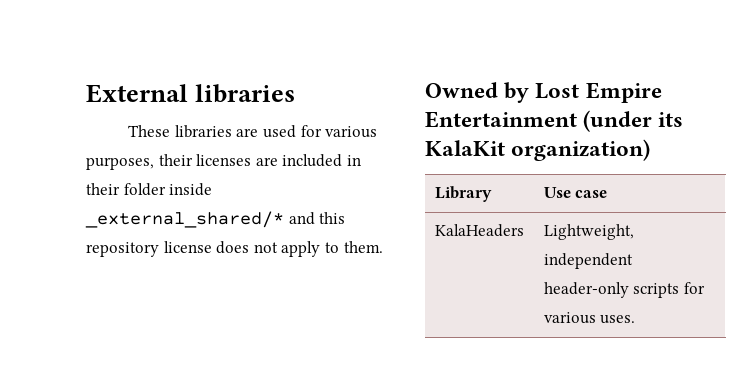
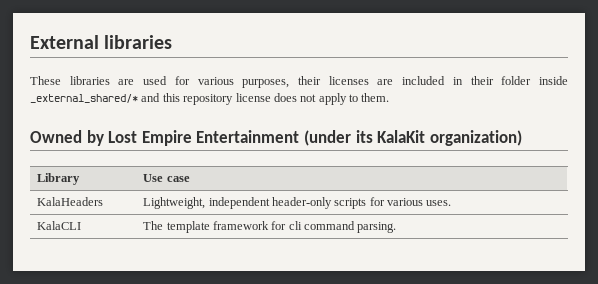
+ KalaCLI | The template framework for cli command parsing.

